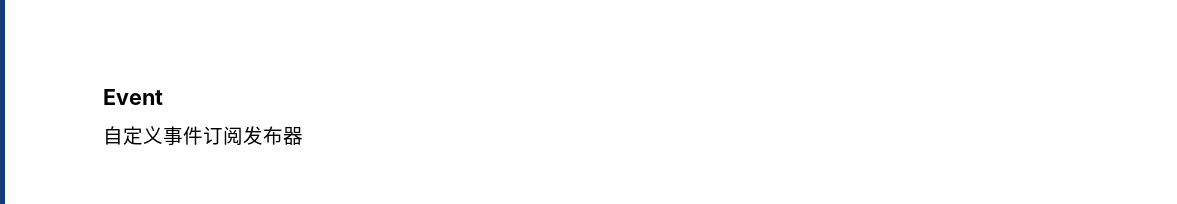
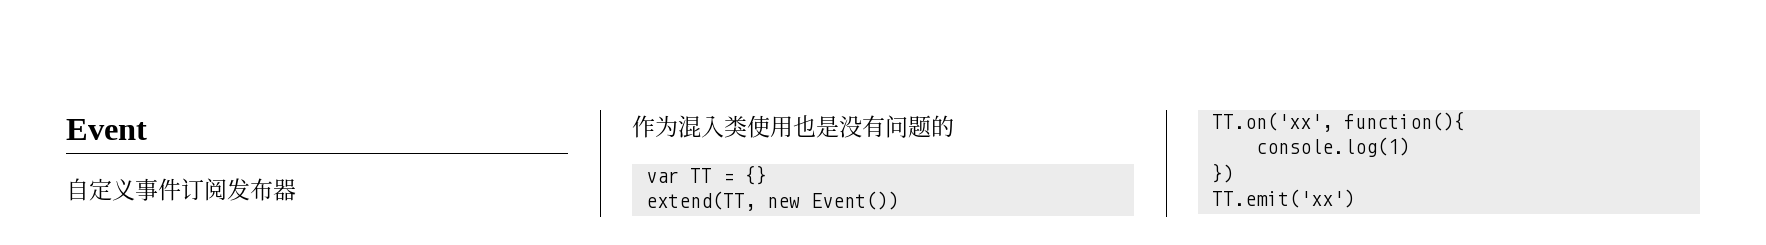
+ 作为混入类使用也是没有问题的
+ var TT = {}
+ extend(TT, new Event())
+ TT.on('xx', function(){
+ console.log(1)
+ })
+ TT.emit('xx')

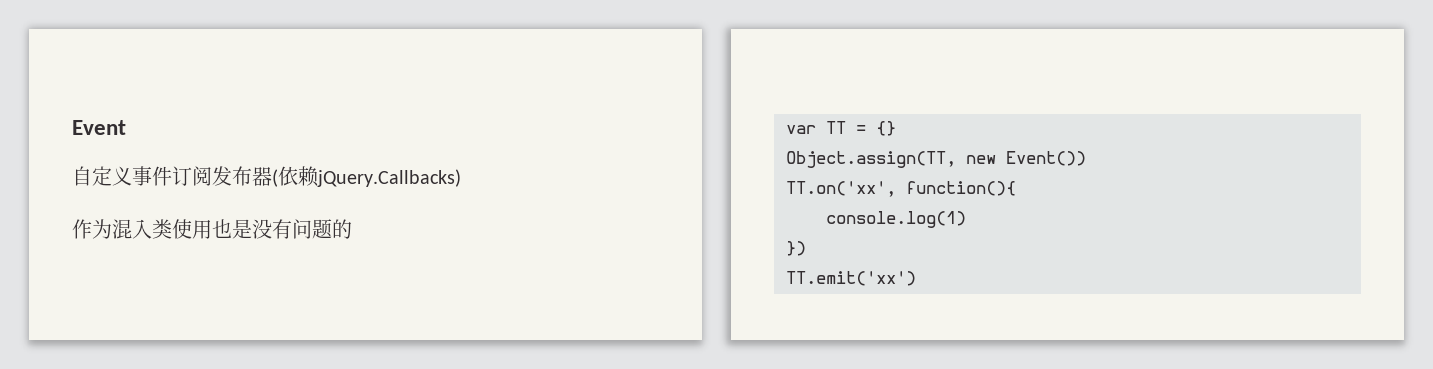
- 自定义事件订阅发布器
+ 自定义事件订阅发布器(依赖jQuery.Callbacks)
- extend(TT, new Event())
+ Object.assign(TT, new Event())

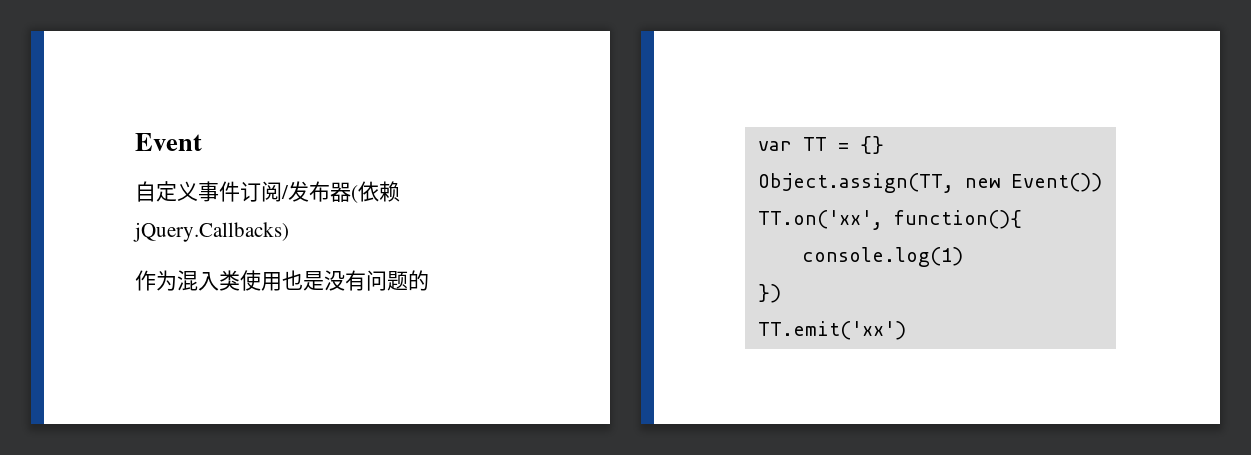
- 自定义事件订阅发布器(依赖jQuery.Callbacks)
+ 自定义事件订阅/发布器(依赖jQuery.Callbacks)

